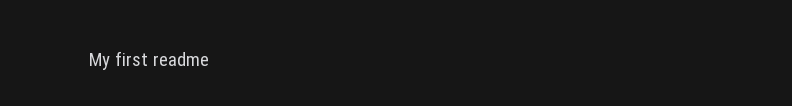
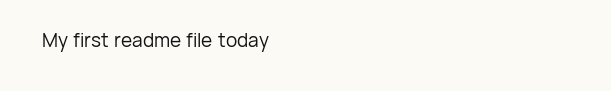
- My first readme
+ My first readme file today

